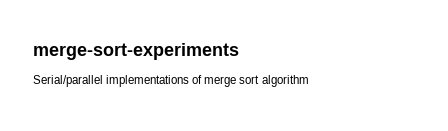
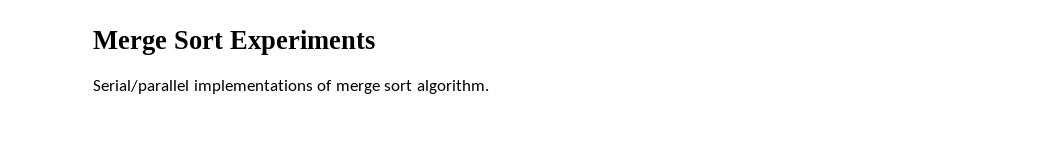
- merge-sort-experiments
+ Merge Sort Experiments
- Serial/parallel implementations of merge sort algorithm
+ Serial/parallel implementations of merge sort algorithm.

